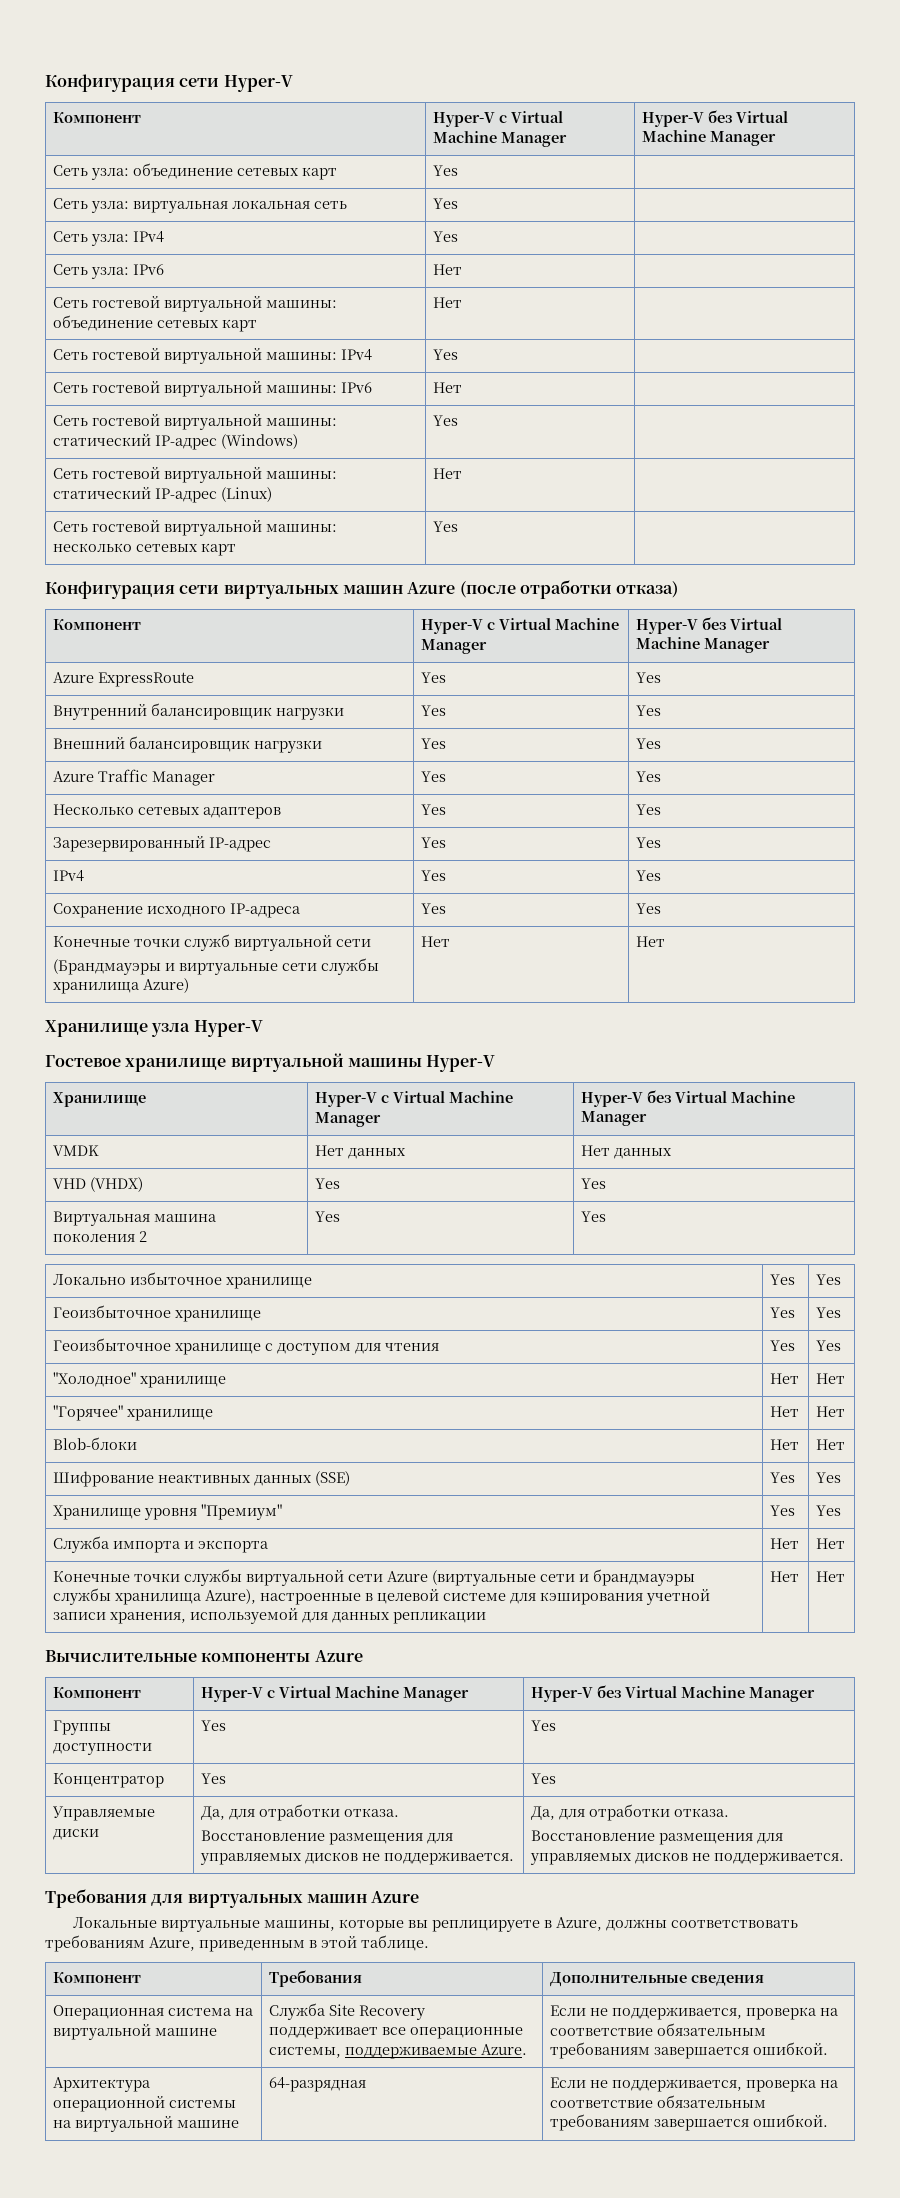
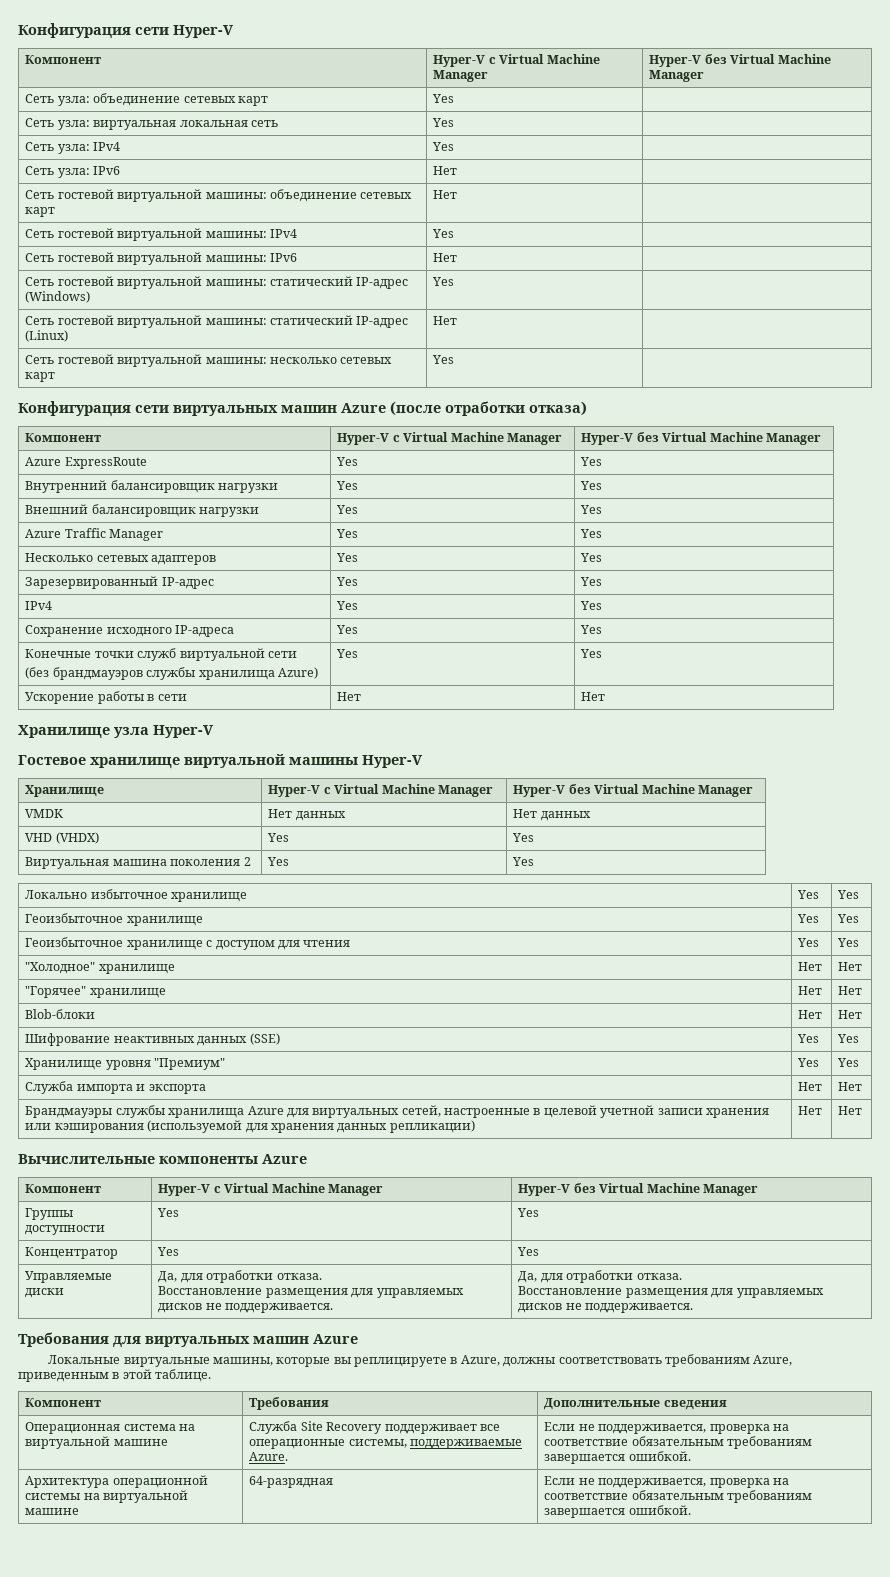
  Конечные точки служб виртуальной сети
- (Брандмауэры и виртуальные сети службы хранилища Azure) | Нет | Нет
+ (без брандмауэров службы хранилища Azure) | Yes | Yes
+ Ускорение работы в сети | Нет | Нет
- Конечные точки службы виртуальной сети Azure (виртуальные сети и брандмауэры службы хранилища Azure), настроенные в целевой системе для кэширования учетной записи хранения, используемой для данных репликации | Нет | Нет
+ Брандмауэры службы хранилища Azure для виртуальных сетей, настроенные в целевой учетной записи хранения или кэширования (используемой для хранения данных репликации) | Нет | Нет

